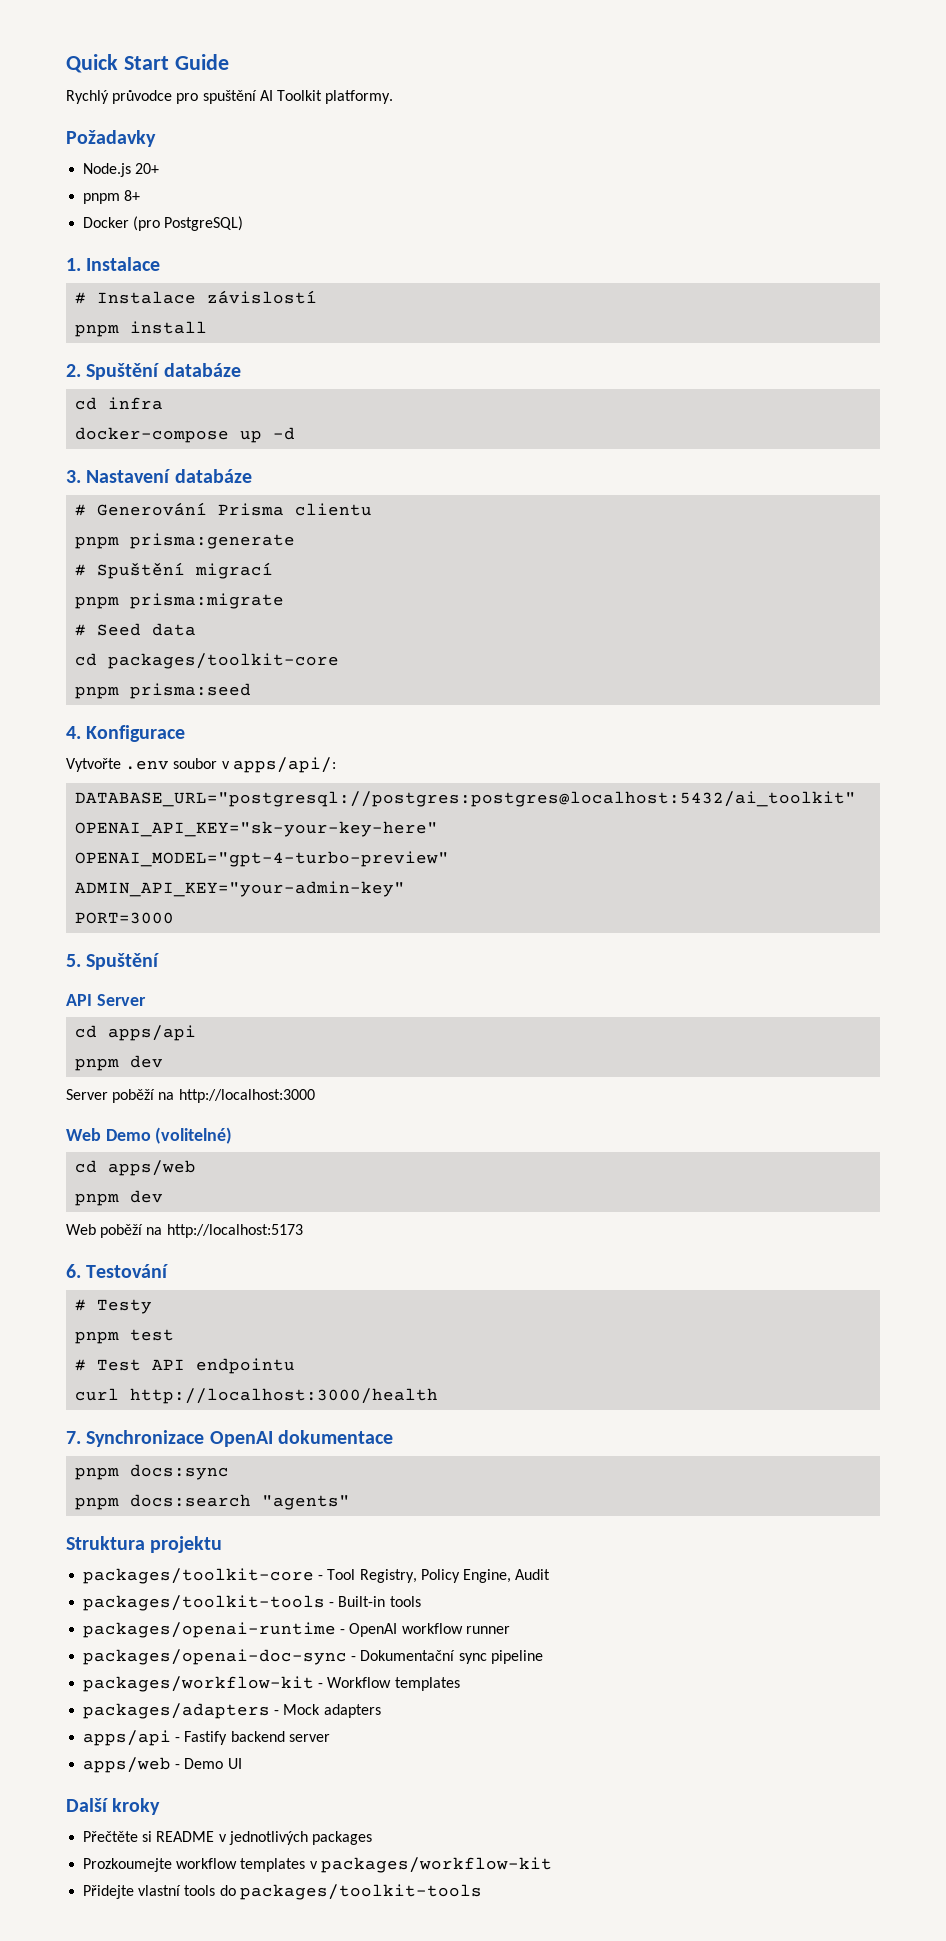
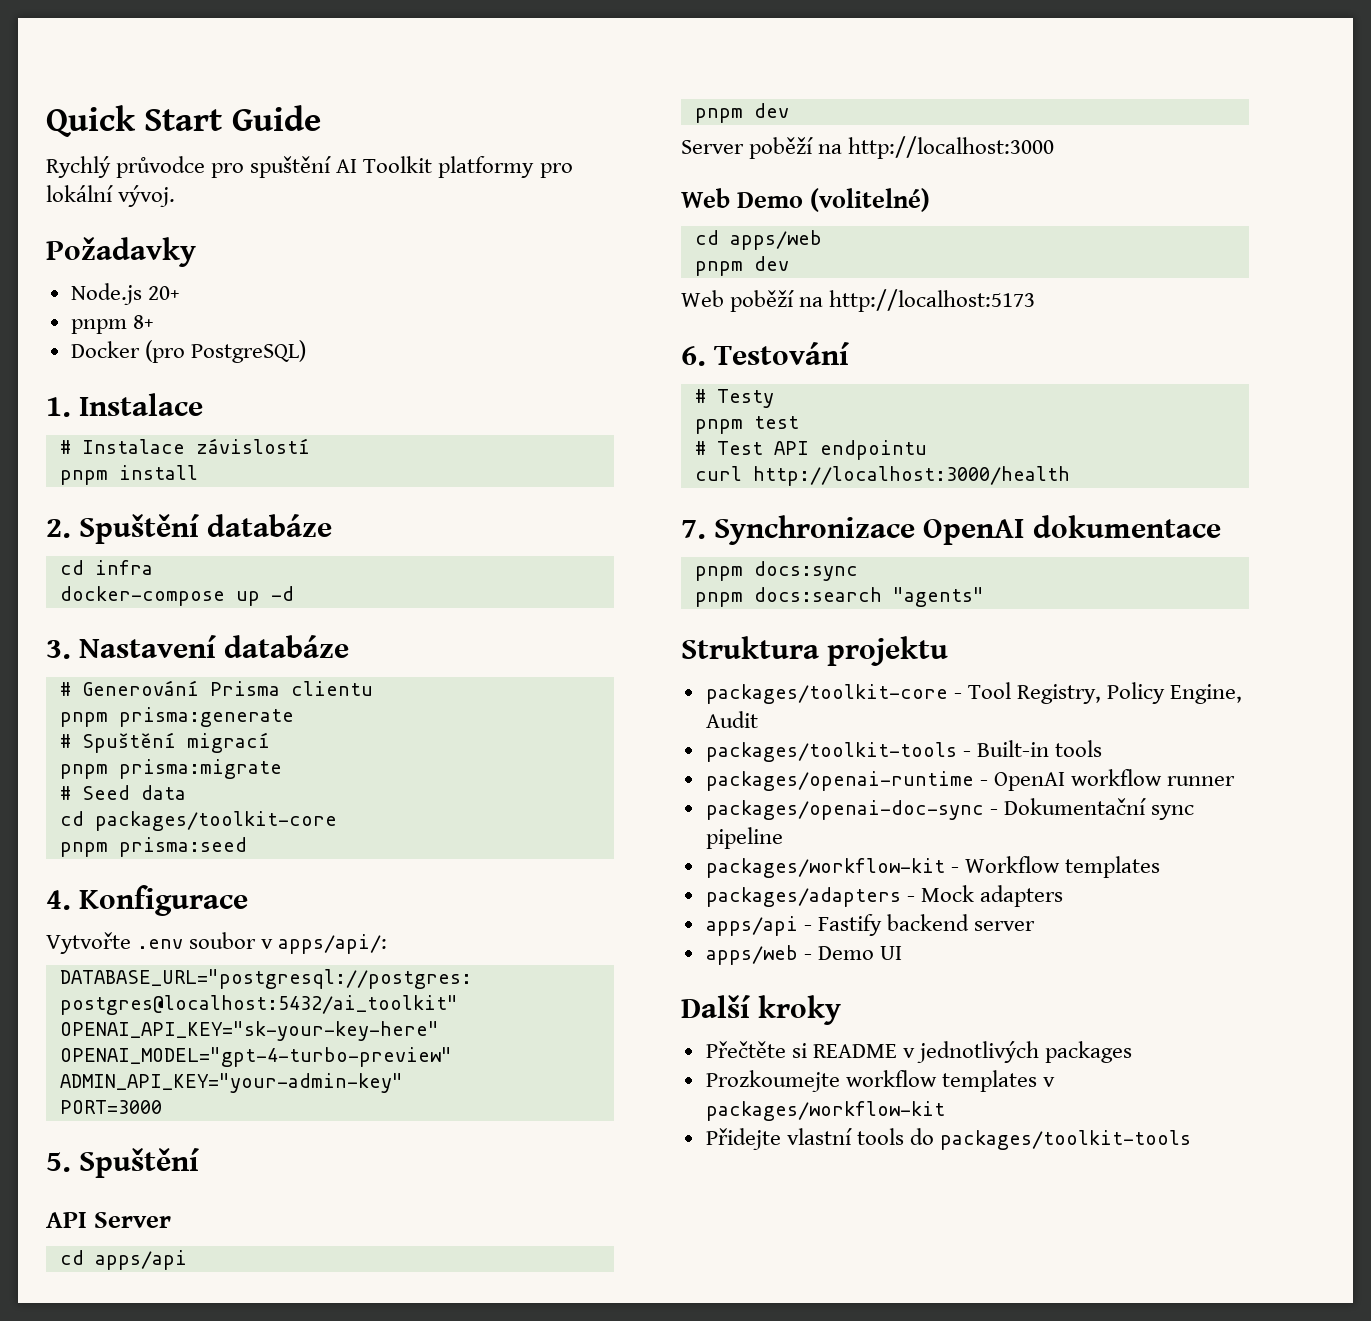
- Rychlý průvodce pro spuštění AI Toolkit platformy.
+ Rychlý průvodce pro spuštění AI Toolkit platformy pro lokální vývoj.

